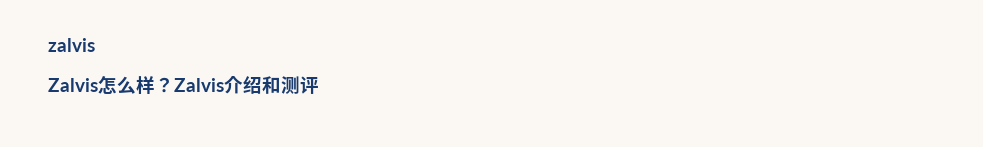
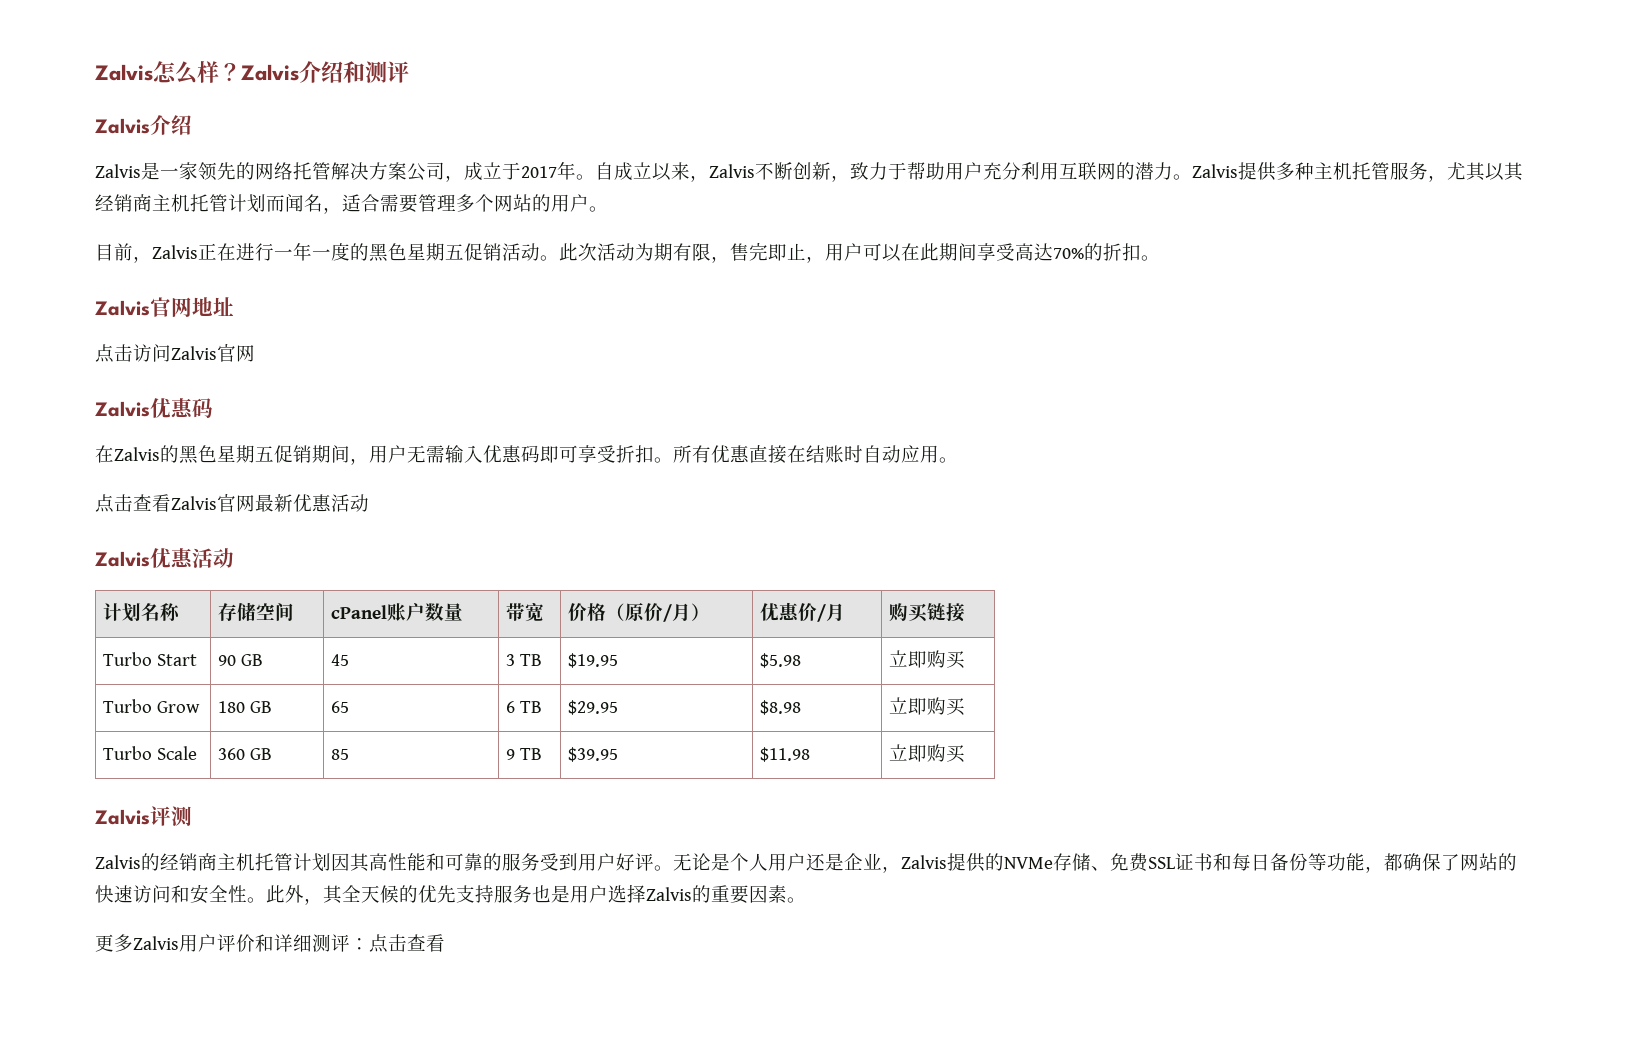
- zalvis
  Zalvis介绍和测评
+ Zalvis介绍
+ Zalvis是一家领先的网络托管解决方案公司，成立于2017年。自成立以来，Zalvis不断创新，致力于帮助用户充分利用互联网的潜力。Zalvis提供多种主机托管服务，尤其以其经销商主机托管计划而闻名，适合需要管理多个网站的用户。
+ 目前，Zalvis正在进行一年一度的黑色星期五促销活动。此次活动为期有限，售完即止，用户可以在此期间享受高达70%的折扣。
+ Zalvis官网地址
+ 点击访问Zalvis官网
+ Zalvis优惠码
+ 在Zalvis的黑色星期五促销期间，用户无需输入优惠码即可享受折扣。所有优惠直接在结账时自动应用。
+ 点击查看Zalvis官网最新优惠活动
+ Zalvis优惠活动
+ 计划名称 | 存储空间 | cPanel账户数量 | 带宽 | 价格（原价/月） | 优惠价/月 | 购买链接
+ Turbo Start | 90 GB | 45 | 3 TB | $19.95 | $5.98 | 立即购买
+ Turbo Grow | 180 GB | 65 | 6 TB | $29.95 | $8.98 | 立即购买
+ Turbo Scale | 360 GB | 85 | 9 TB | $39.95 | $11.98 | 立即购买
+ Zalvis评测
+ Zalvis的经销商主机托管计划因其高性能和可靠的服务受到用户好评。无论是个人用户还是企业，Zalvis提供的NVMe存储、免费SSL证书和每日备份等功能，都确保了网站的快速访问和安全性。此外，其全天候的优先支持服务也是用户选择Zalvis的重要因素。
+ 更多Zalvis用户评价和详细测评：点击查看

